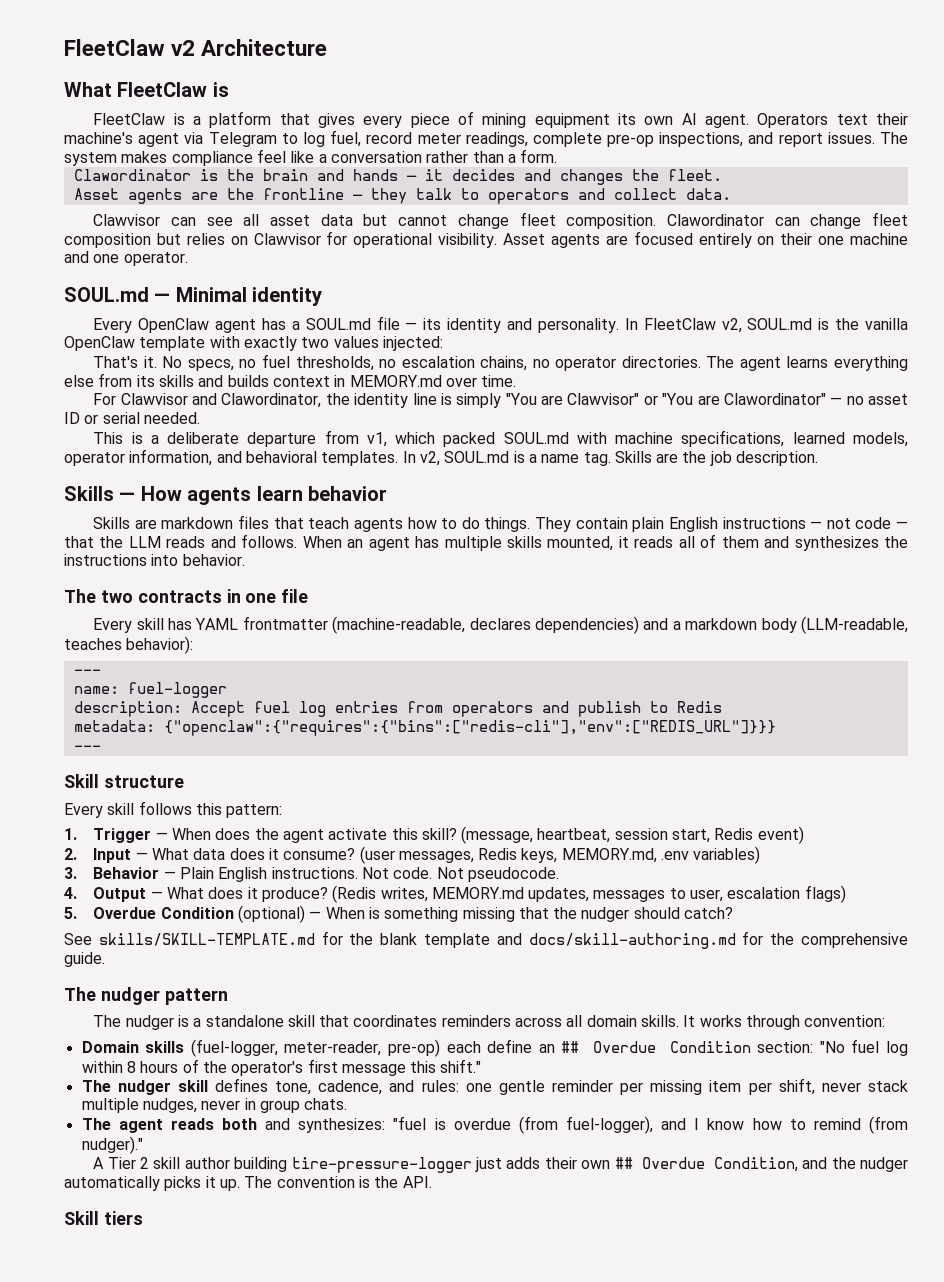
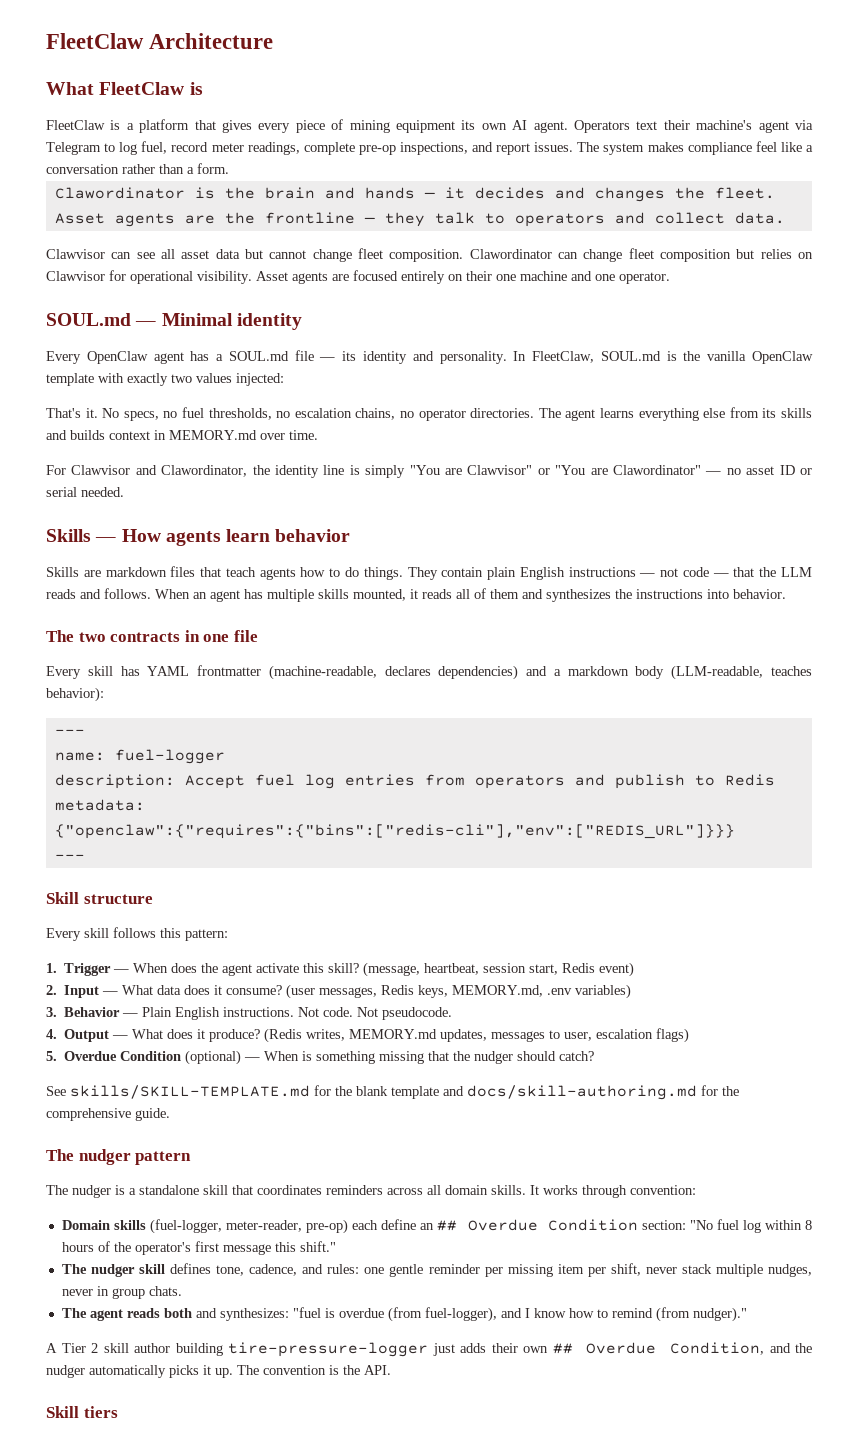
- FleetClaw v2 Architecture
+ FleetClaw Architecture
- In FleetClaw v2, SOUL.md is the vanilla OpenClaw template with exactly two values injected:
+ In FleetClaw, SOUL.md is the vanilla OpenClaw template with exactly two values injected:
- This is a deliberate departure from v1, which packed SOUL.md with machine specifications, learned models, operator information, and behavioral templates. In v2, SOUL.md is a name tag. Skills are the job description.

